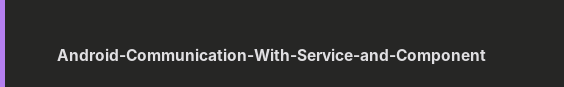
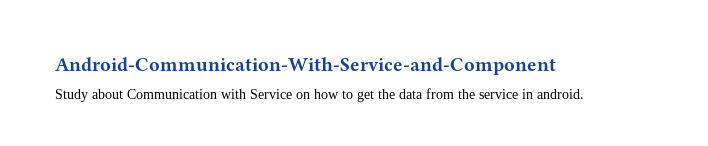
+ Study about Communication with Service on how to get the data from the service in android.

